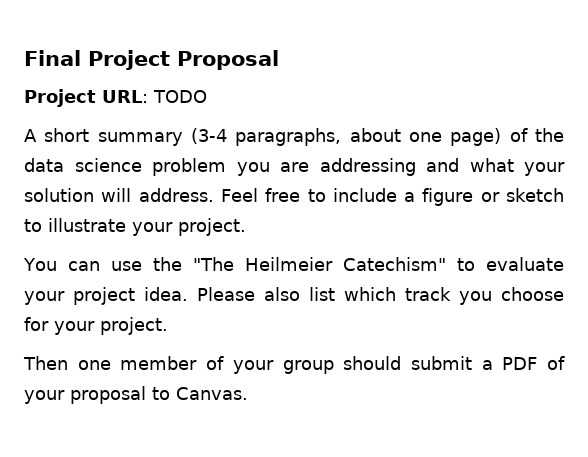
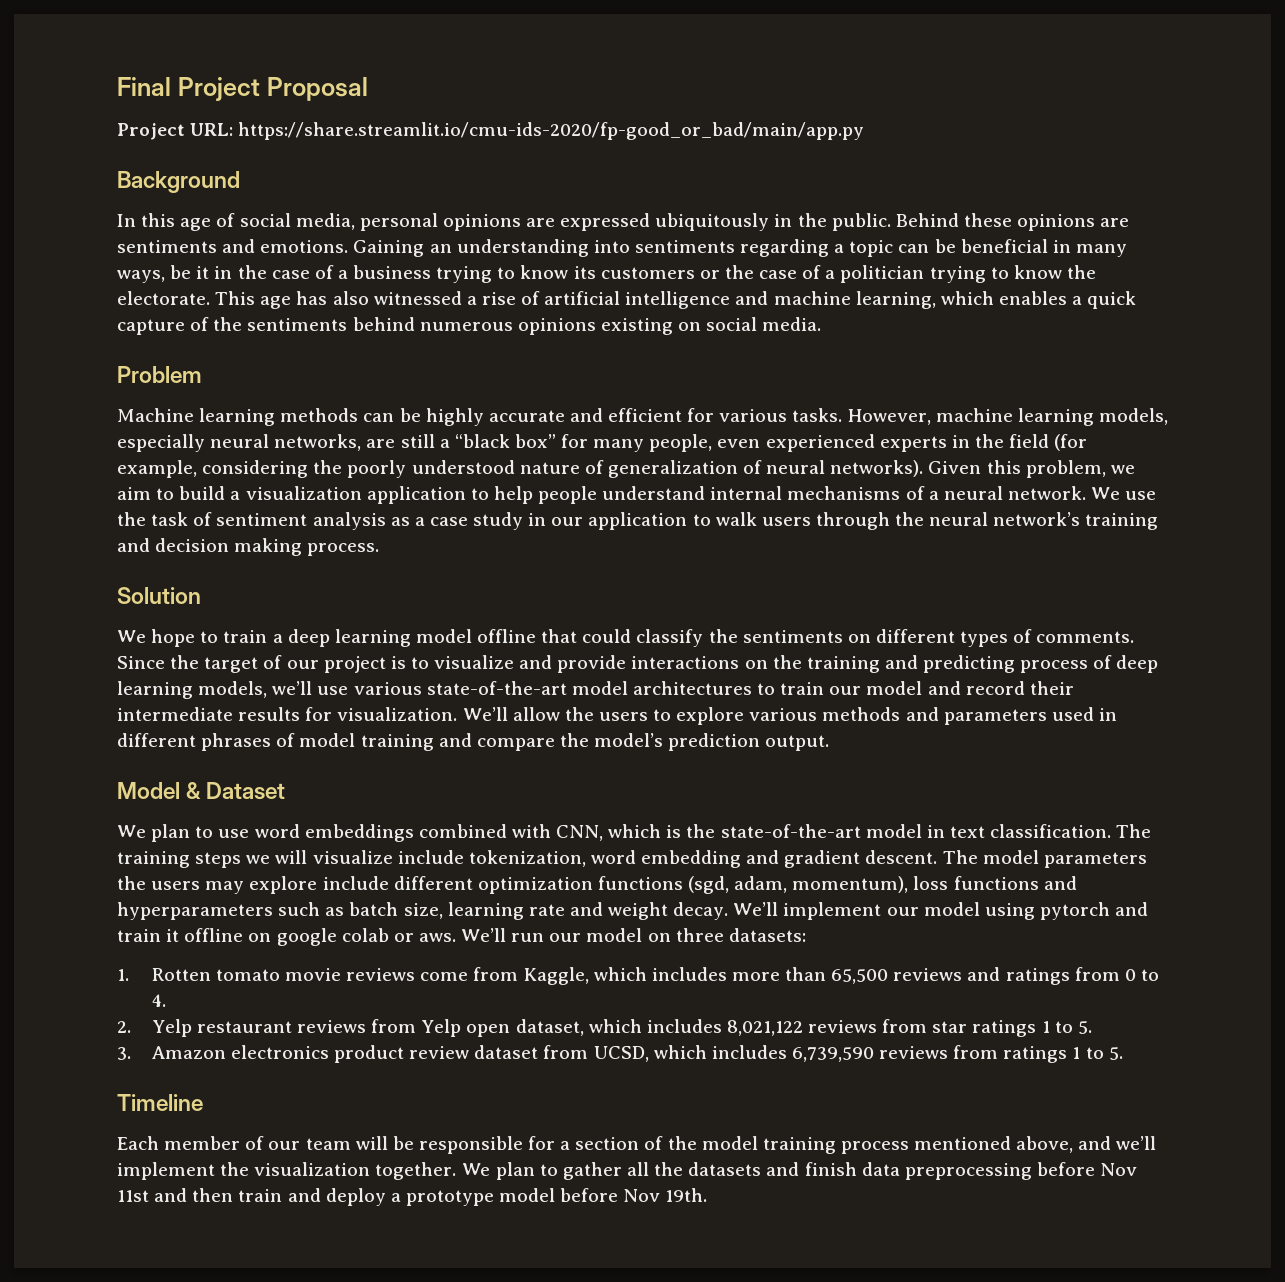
- Project URL: TODO
- A short summary (3-4 paragraphs, about one page) of the data science problem you are addressing and what your solution will address. Feel free to include a figure or sketch to illustrate your project.
- You can use the "The Heilmeier Catechism" to evaluate your project idea. Please also list which track you choose for your project.
- Then one member of your group should submit a PDF of your proposal to Canvas.
+ Project URL: https://share.streamlit.io/cmu-ids-2020/fp-good_or_bad/main/app.py
+ Background
+ In this age of social media, personal opinions are expressed ubiquitously in the public. Behind these opinions are sentiments and emotions. Gaining an understanding into sentiments regarding a topic can be beneficial in many ways, be it in the case of a business trying to know its customers or the case of a politician trying to know the electorate. This age has also witnessed a rise of artificial intelligence and machine learning, which enables a quick capture of the sentiments behind numerous opinions existing on social media.
+ Problem
+ Machine learning methods can be highly accurate and efficient for various tasks. However, machine learning models, especially neural networks, are still a “black box” for many people, even experienced experts in the field (for example, considering the poorly understood nature of generalization of neural networks). Given this problem, we aim to build a visualization application to help people understand internal mechanisms of a neural network. We use the task of sentiment analysis as a case study in our application to walk users through the neural network’s training and decision making process.
+ Solution
+ We hope to train a deep learning model offline that could classify the sentiments on different types of comments. Since the target of our project is to visualize and provide interactions on the training and predicting process of deep learning models, we’ll use various state-of-the-art model architectures to train our model and record their intermediate results for visualization. We’ll allow the users to explore various methods and parameters used in different phrases of model training and compare the model’s prediction output.
+ Model & Dataset
+ We plan to use word embeddings combined with CNN, which is the state-of-the-art model in text classification. The training steps we will visualize include tokenization, word embedding and gradient descent. The model parameters the users may explore include different optimization functions (sgd, adam, momentum), loss functions and hyperparameters such as batch size, learning rate and weight decay. We’ll implement our model using pytorch and train it offline on google colab or aws. We’ll run our model on three datasets:
+ 1. Rotten tomato movie reviews come from Kaggle, which includes more than 65,500 reviews and ratings from 0 to 4.
+ 2. Yelp restaurant reviews from Yelp open dataset, which includes 8,021,122 reviews from star ratings 1 to 5.
+ 3. Amazon electronics product review dataset from UCSD, which includes 6,739,590 reviews from ratings 1 to 5.
+ Timeline
+ Each member of our team will be responsible for a section of the model training process mentioned above, and we’ll implement the visualization together. We plan to gather all the datasets and finish data preprocessing before Nov 11st and then train and deploy a prototype model before Nov 19th.

